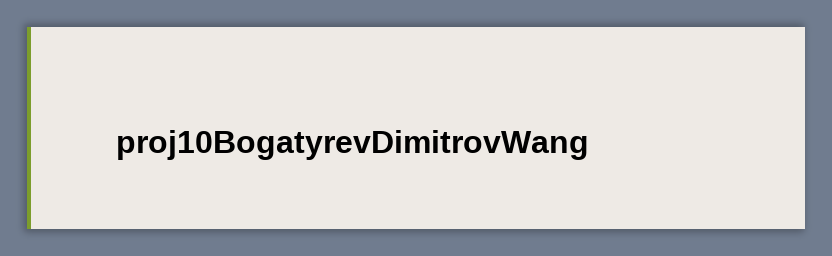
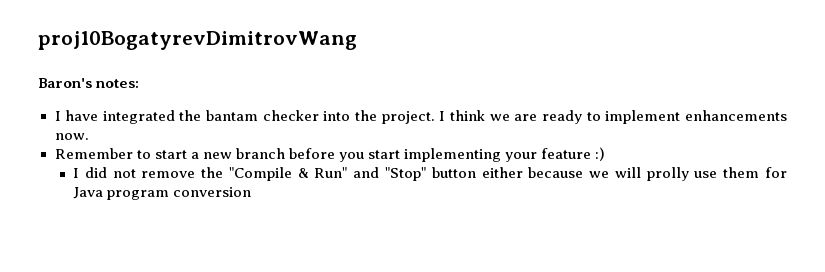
+ Baron's notes:
+ I have integrated the bantam checker into the project. I think we are ready to implement enhancements now.
+ Remember to start a new branch before you start implementing your feature :)
+ I did not remove the "Compile & Run" and "Stop" button either because we will prolly use them for Java program conversion

